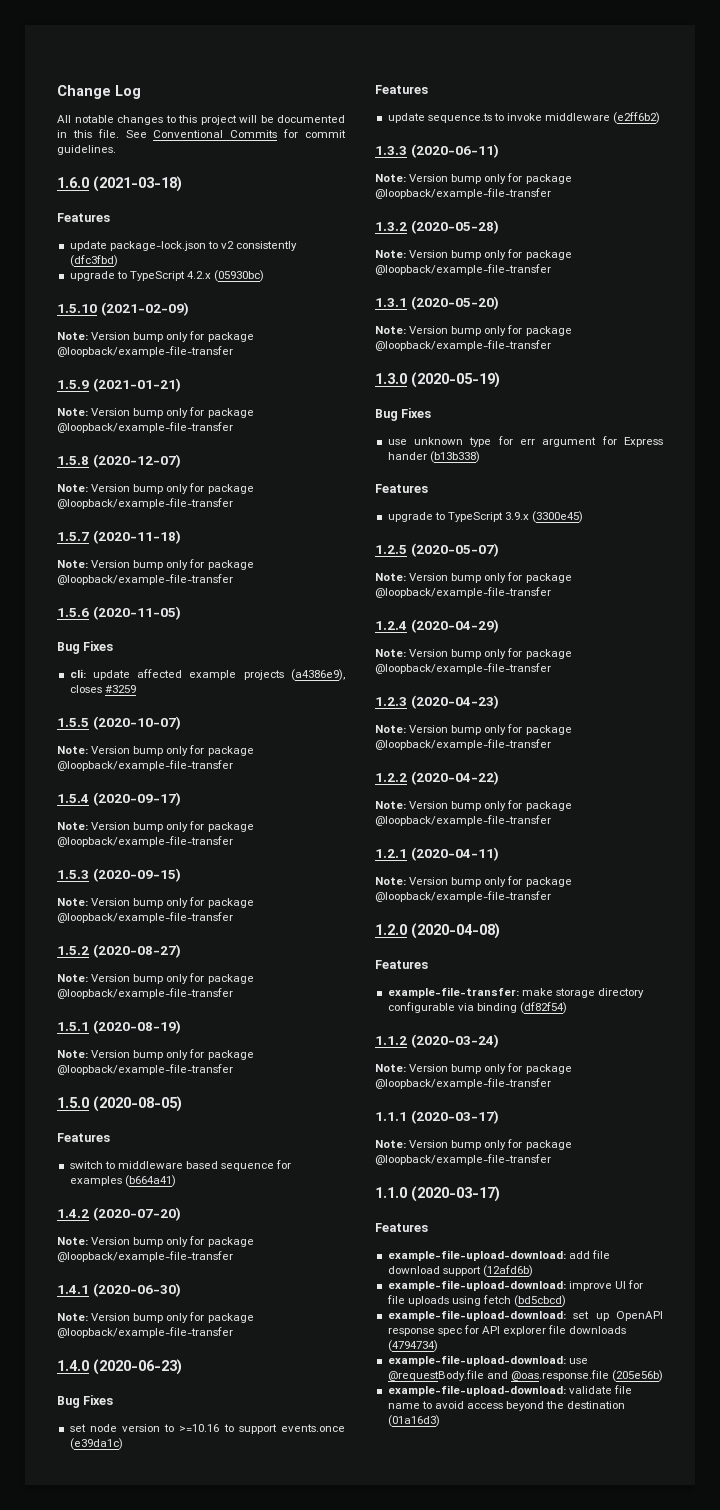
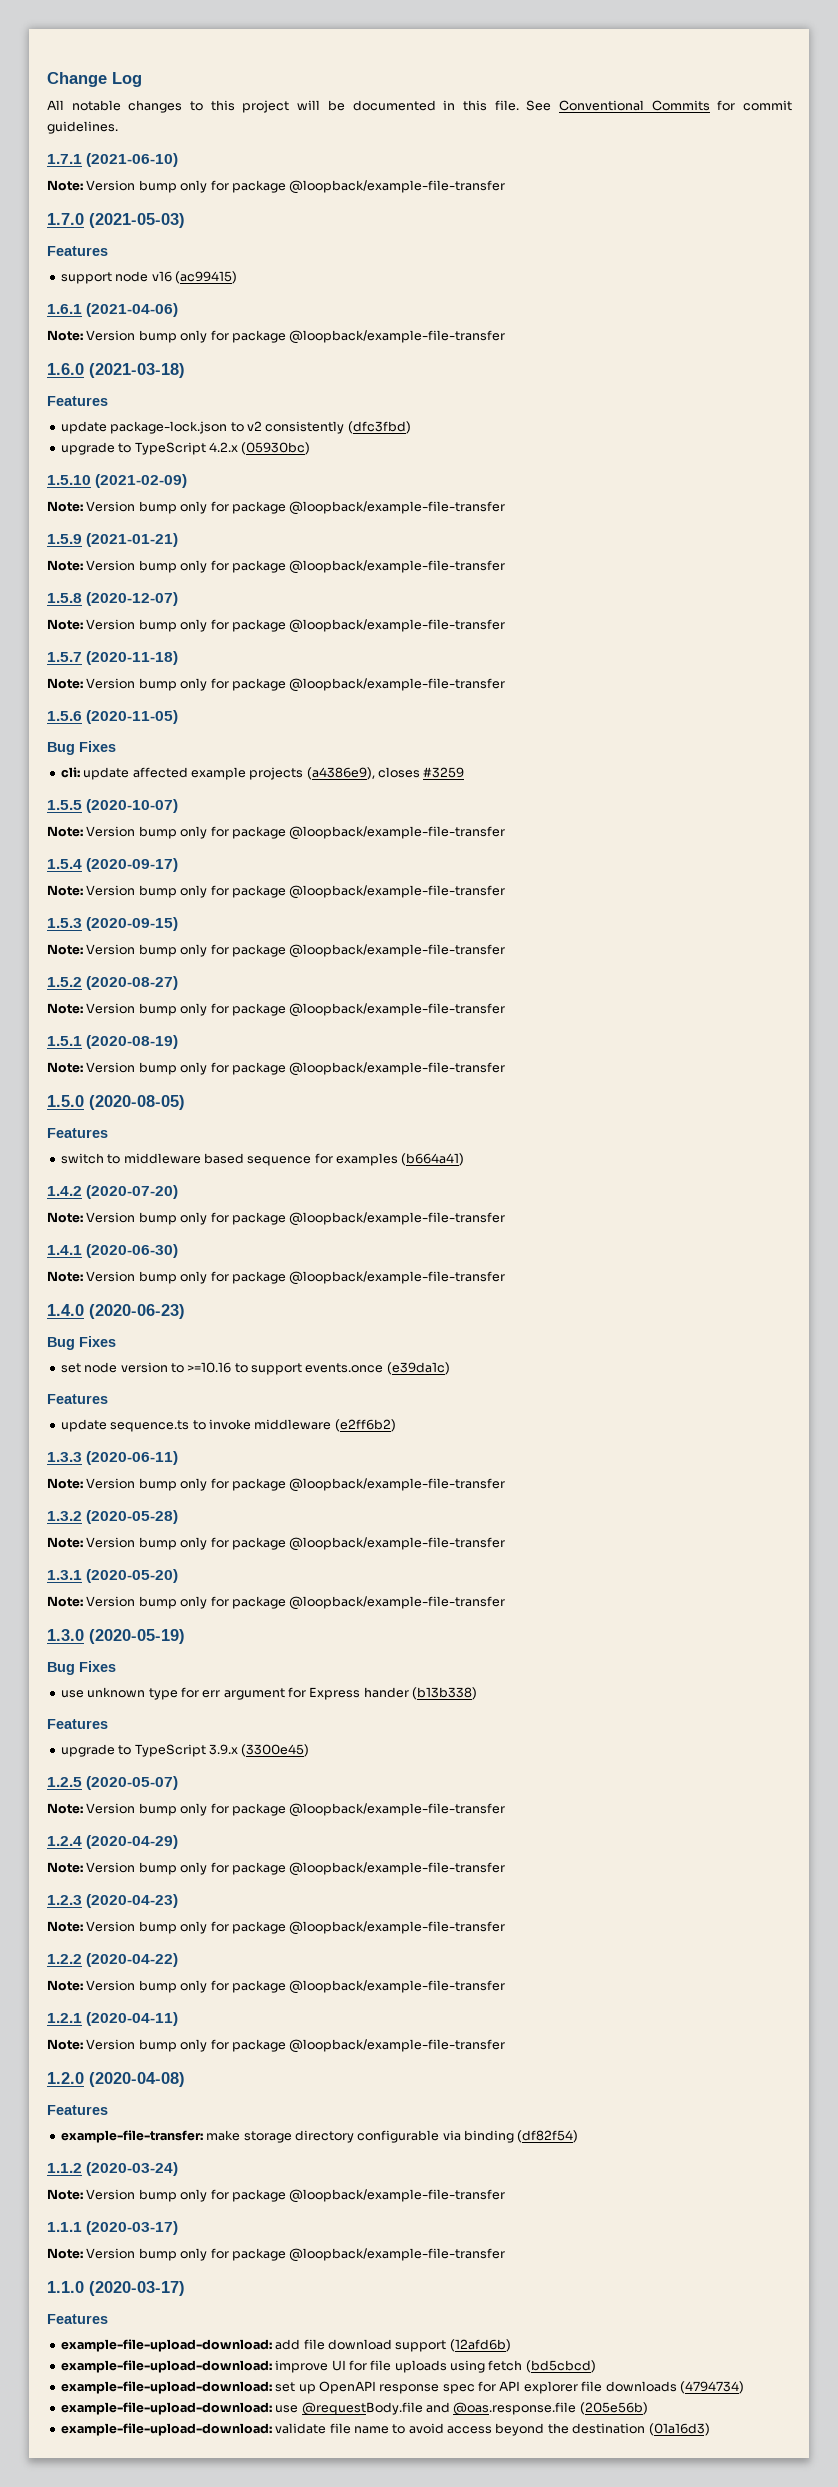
+ 1.7.1 (2021-06-10)
+ Note: Version bump only for package @loopback/example-file-transfer
+ 1.7.0 (2021-05-03)
+ Features
+ support node v16 (ac99415)
+ 1.6.1 (2021-04-06)
+ Note: Version bump only for package @loopback/example-file-transfer

